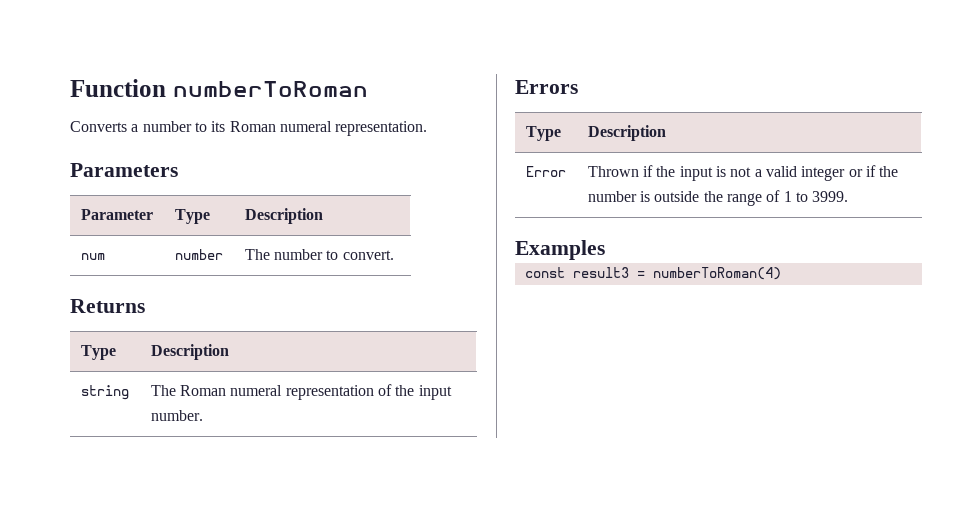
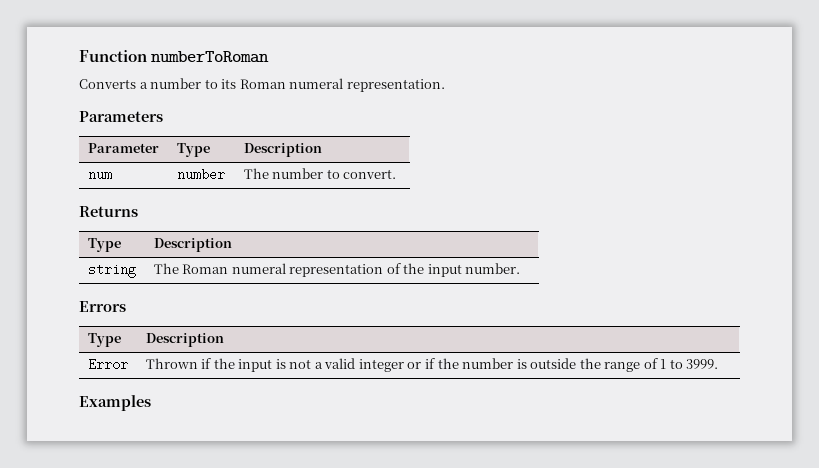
- const result3 = numberToRoman(4)

